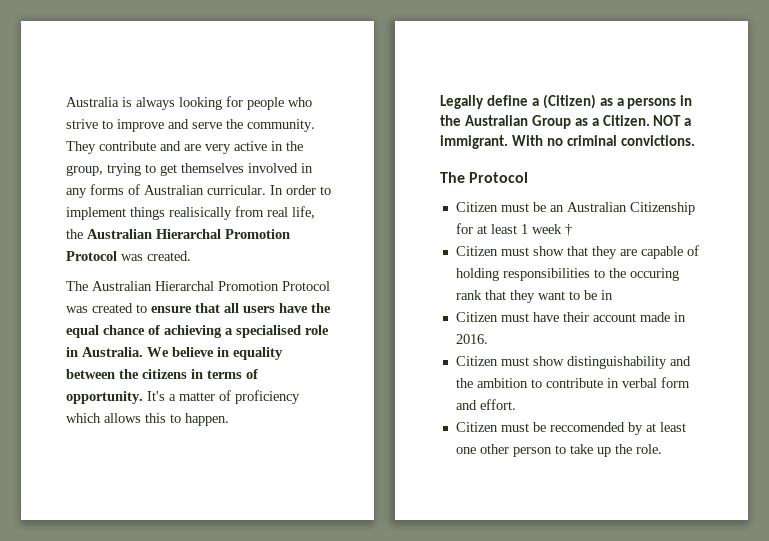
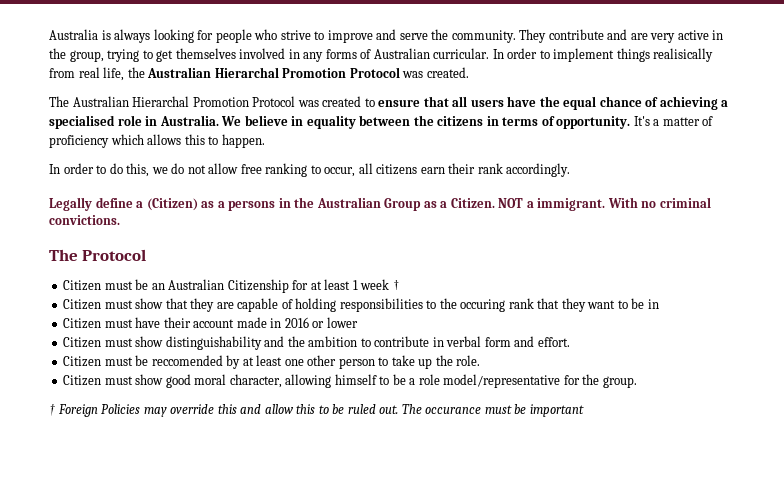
+ In order to do this, we do not allow free ranking to occur, all citizens earn their rank accordingly.
- Citizen must have their account made in 2016.
+ Citizen must have their account made in 2016 or lower
+ Citizen must show good moral character, allowing himself to be a role model/representative for the group.
+ † Foreign Policies may override this and allow this to be ruled out. The occurance must be important

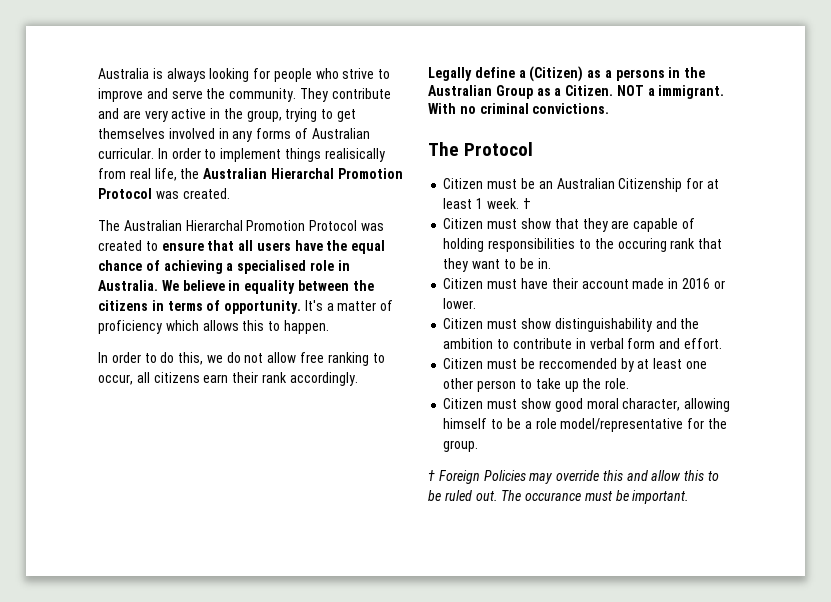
- Citizen must be an Australian Citizenship for at least 1 week †
+ Citizen must be an Australian Citizenship for at least 1 week. †
- Citizen must show that they are capable of holding responsibilities to the occuring rank that they want to be in
+ Citizen must show that they are capable of holding responsibilities to the occuring rank that they want to be in.
- Citizen must have their account made in 2016 or lower
+ Citizen must have their account made in 2016 or lower.
- The occurance must be important
+ The occurance must be important.

